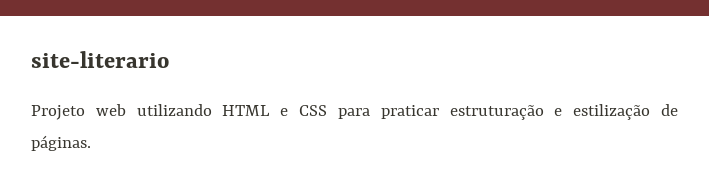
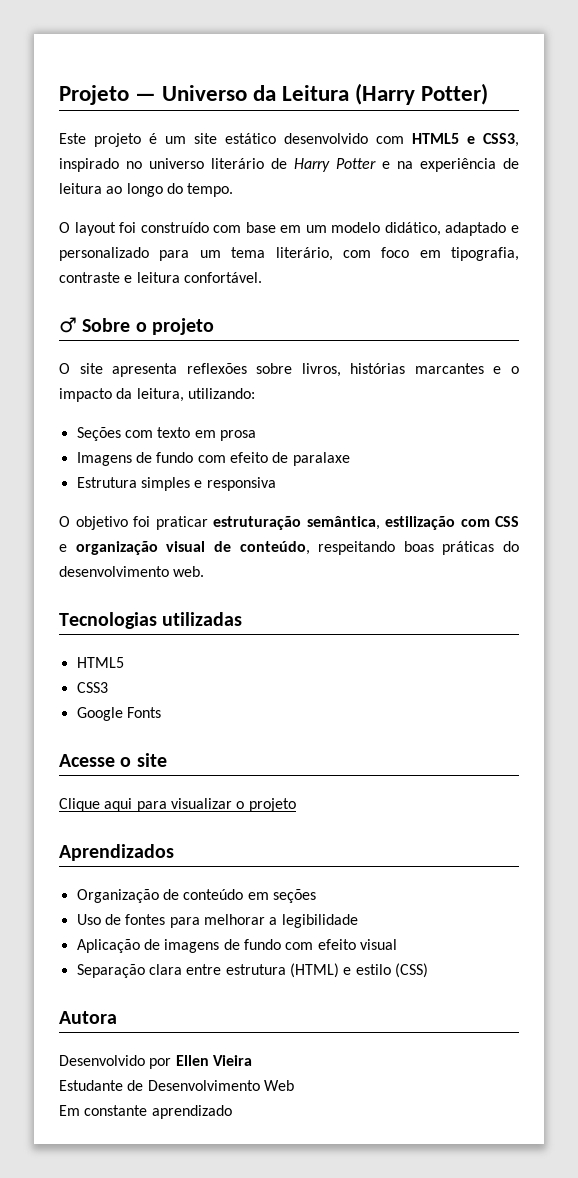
- site-literario
- Projeto web utilizando HTML e CSS para praticar estruturação e estilização de páginas.
+ Projeto — Universo da Leitura (Harry Potter)
+ Este projeto é um site estático desenvolvido com HTML5 e CSS3, inspirado no universo literário de Harry Potter e na experiência de leitura ao longo do tempo.
+ O layout foi construído com base em um modelo didático, adaptado e personalizado para um tema literário, com foco em tipografia, contraste e leitura confortável.
+ ♂ Sobre o projeto
+ O site apresenta reflexões sobre livros, histórias marcantes e o impacto da leitura, utilizando:
+ Seções com texto em prosa
+ Imagens de fundo com efeito de paralaxe
+ Estrutura simples e responsiva
+ O objetivo foi praticar estruturação semântica, estilização com CSS e organização visual de conteúdo, respeitando boas práticas do desenvolvimento web.
+ Tecnologias utilizadas
+ HTML5
+ CSS3
+ Google Fonts
+ Acesse o site
+ Clique aqui para visualizar o projeto
+ Aprendizados
+ Organização de conteúdo em seções
+ Uso de fontes para melhorar a legibilidade
+ Aplicação de imagens de fundo com efeito visual
+ Separação clara entre estrutura (HTML) e estilo (CSS)
+ Autora
+ Desenvolvido por Ellen Vieira
+ Estudante de Desenvolvimento Web
+ Em constante aprendizado

